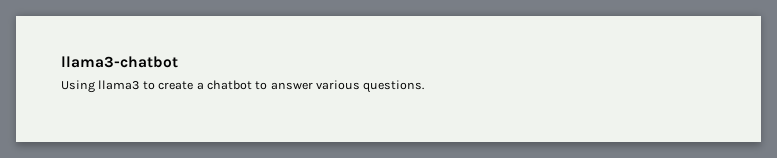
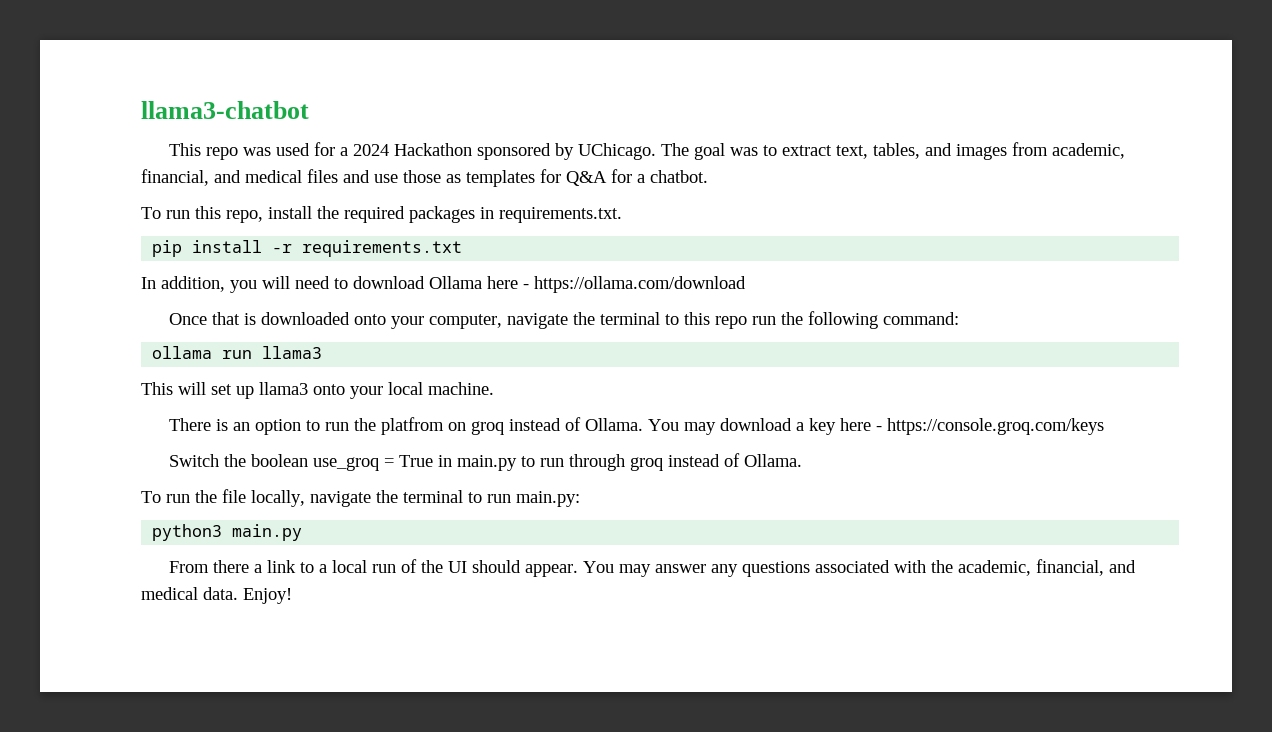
- Using llama3 to create a chatbot to answer various questions.
+ This repo was used for a 2024 Hackathon sponsored by UChicago. The goal was to extract text, tables, and images from academic, financial, and medical files and use those as templates for Q&A for a chatbot.
+ To run this repo, install the required packages in requirements.txt.
+ pip install -r requirements.txt
+ In addition, you will need to download Ollama here - https://ollama.com/download
+ Once that is downloaded onto your computer, navigate the terminal to this repo run the following command:
+ ollama run llama3
+ This will set up llama3 onto your local machine.
+ There is an option to run the platfrom on groq instead of Ollama. You may download a key here - https://console.groq.com/keys
+ Switch the boolean use_groq = True in main.py to run through groq instead of Ollama.
+ To run the file locally, navigate the terminal to run main.py:
+ python3 main.py
+ From there a link to a local run of the UI should appear. You may answer any questions associated with the academic, financial, and medical data. Enjoy!

